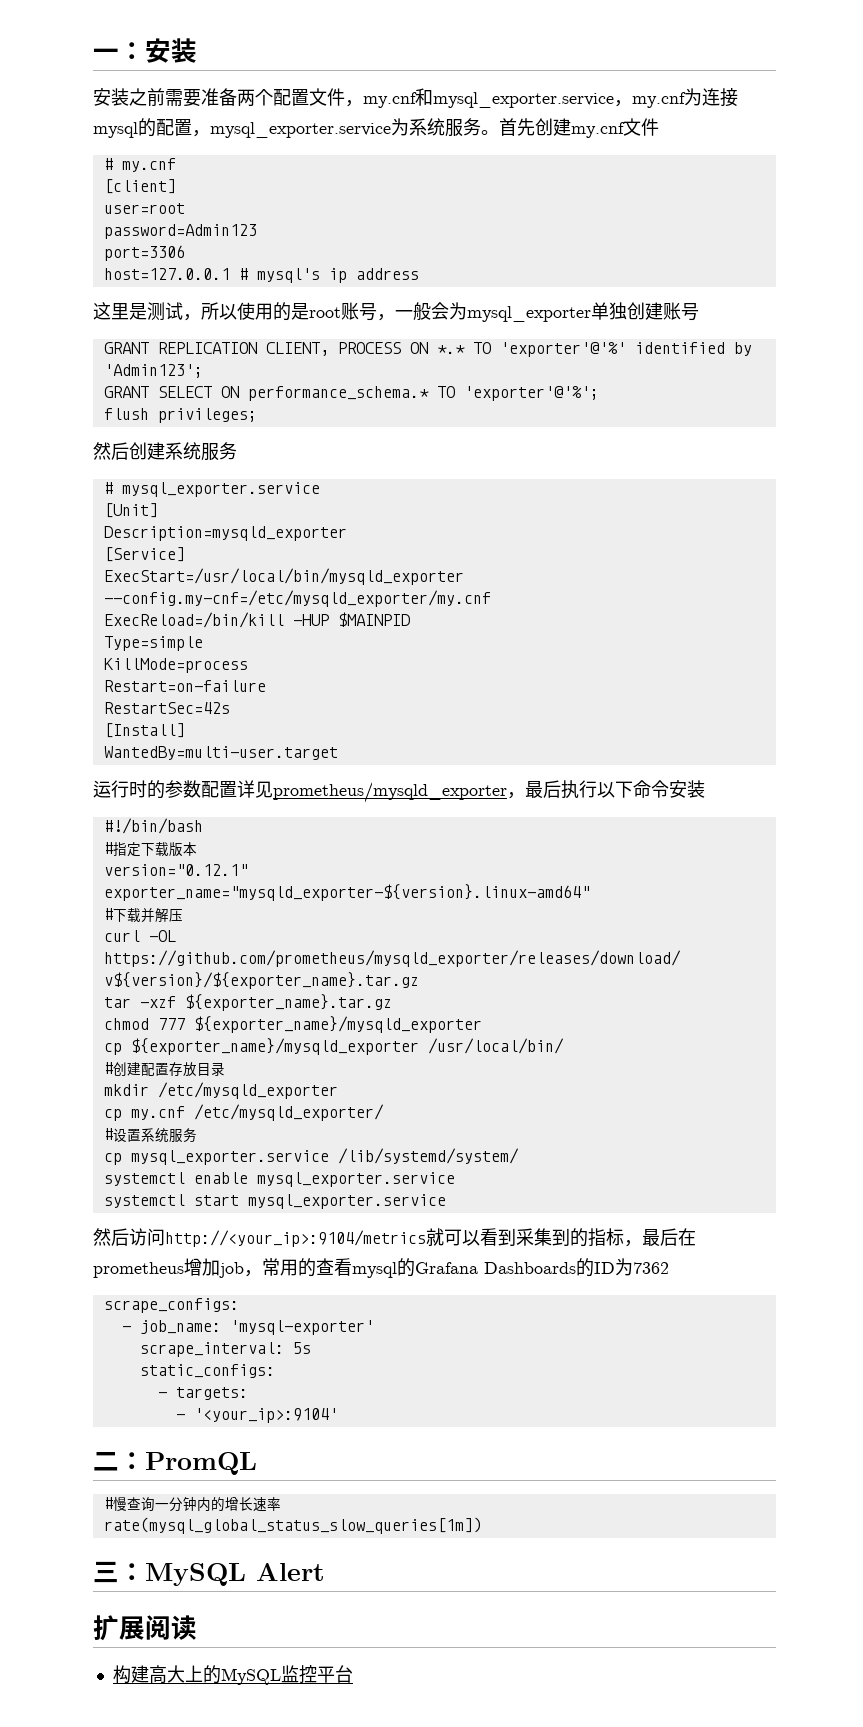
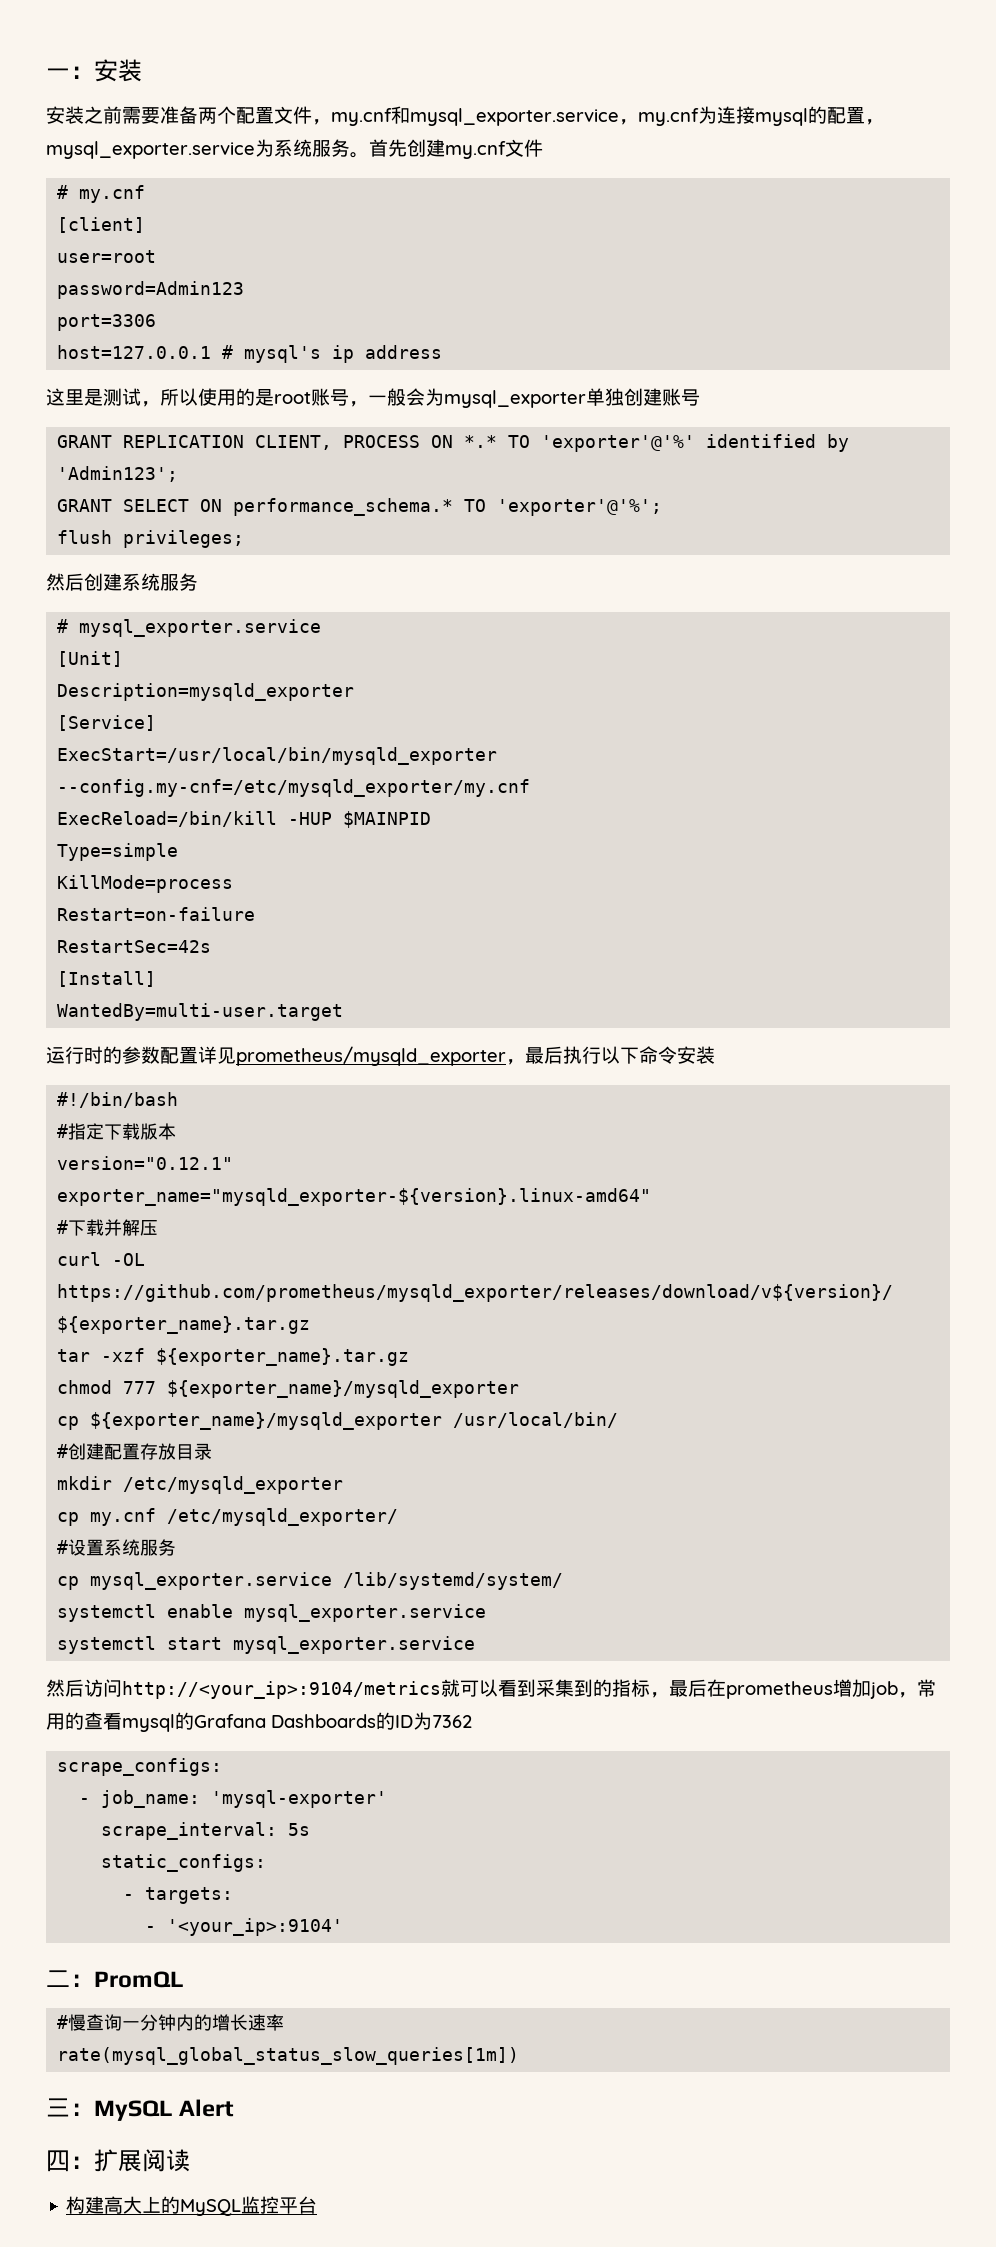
- 扩展阅读
+ 四：扩展阅读

